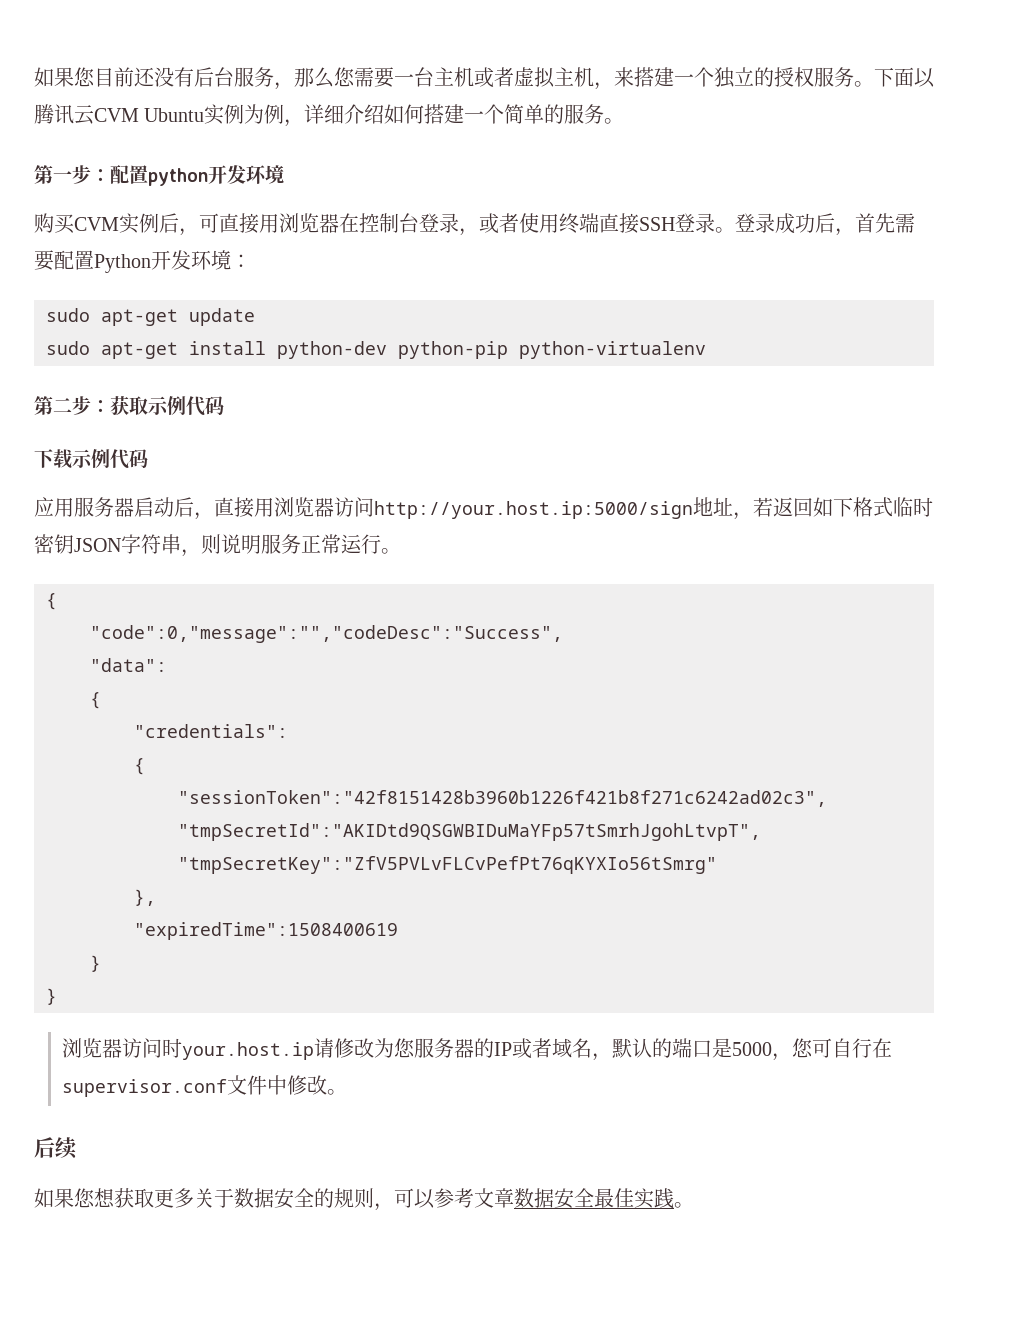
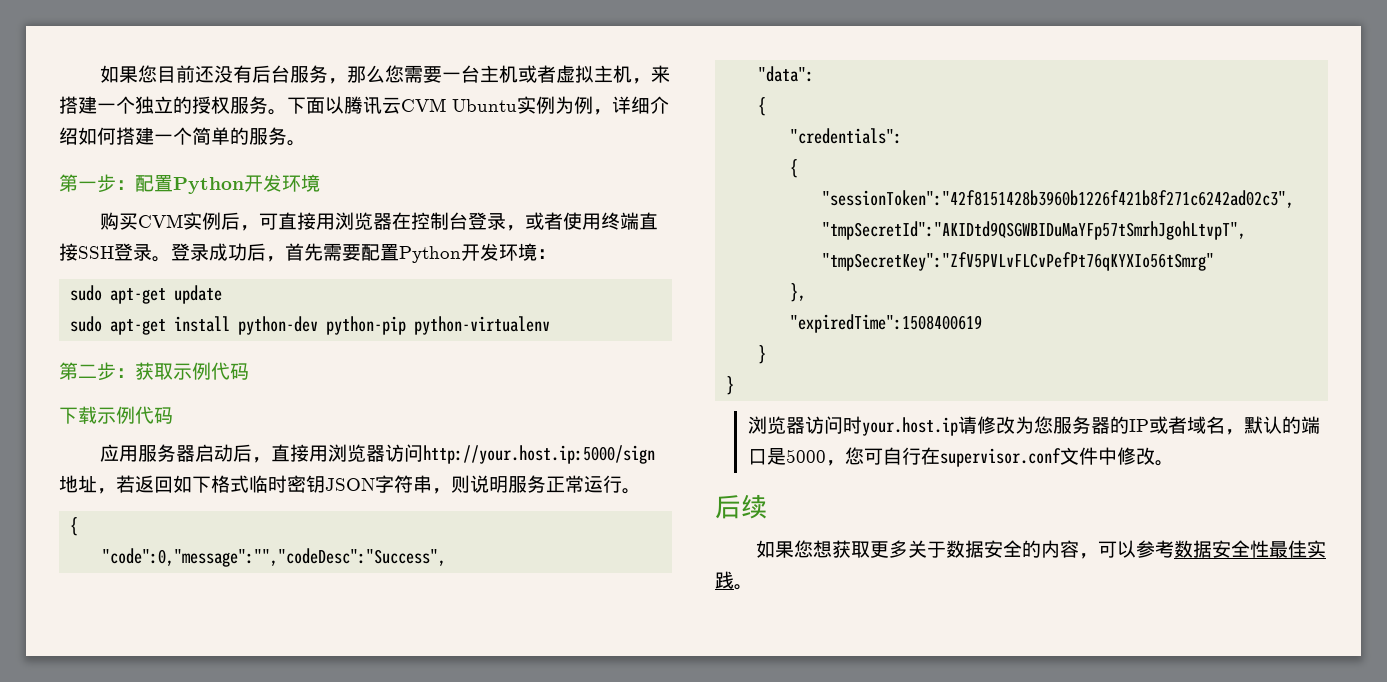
- 第一步：配置python开发环境
+ 第一步：配置Python开发环境
- 如果您想获取更多关于数据安全的规则，可以参考文章数据安全最佳实践。
+ 如果您想获取更多关于数据安全的内容，可以参考数据安全性最佳实践。

